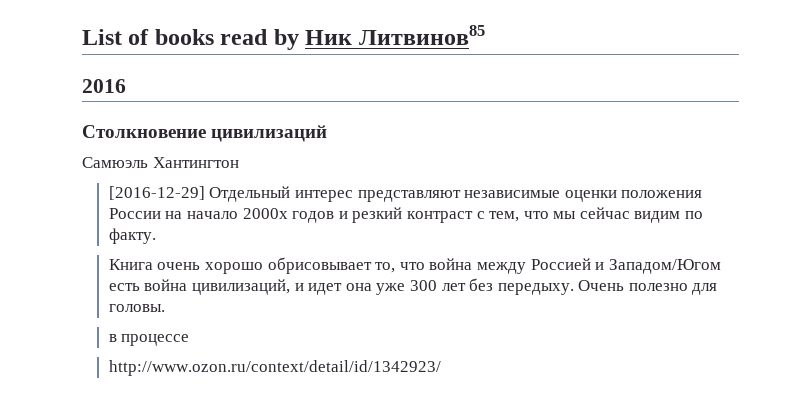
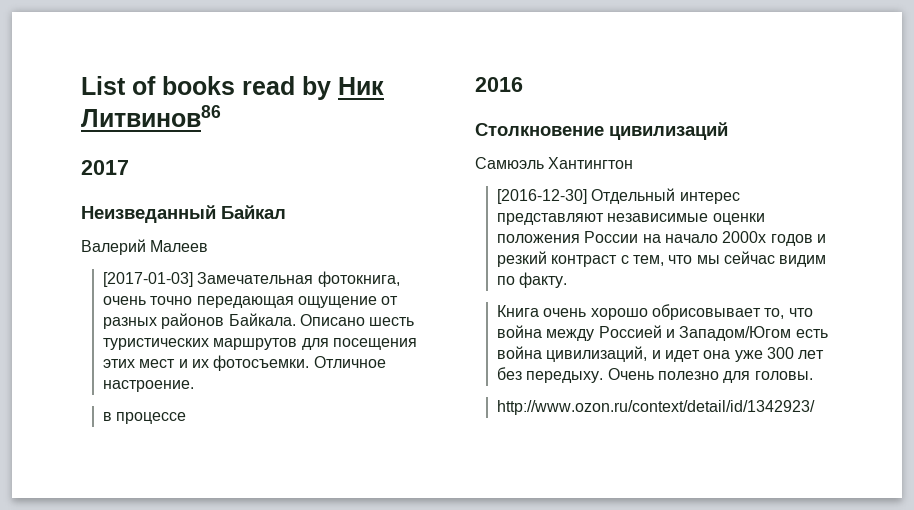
- List of books read by Ник Литвинов85
+ List of books read by Ник Литвинов86
+ 2017
+ Неизведанный Байкал
+ Валерий Малеев
+ [2017-01-03] Замечательная фотокнига, очень точно передающая ощущение от разных районов Байкала. Описано шесть туристических маршрутов для посещения этих мест и их фотосъемки. Отличное настроение.
+ в процессе
- [2016-12-29] Отдельный интерес представляют независимые оценки положения России на начало 2000х годов и резкий контраст с тем, что мы сейчас видим по факту.
+ [2016-12-30] Отдельный интерес представляют независимые оценки положения России на начало 2000х годов и резкий контраст с тем, что мы сейчас видим по факту.
- в процессе

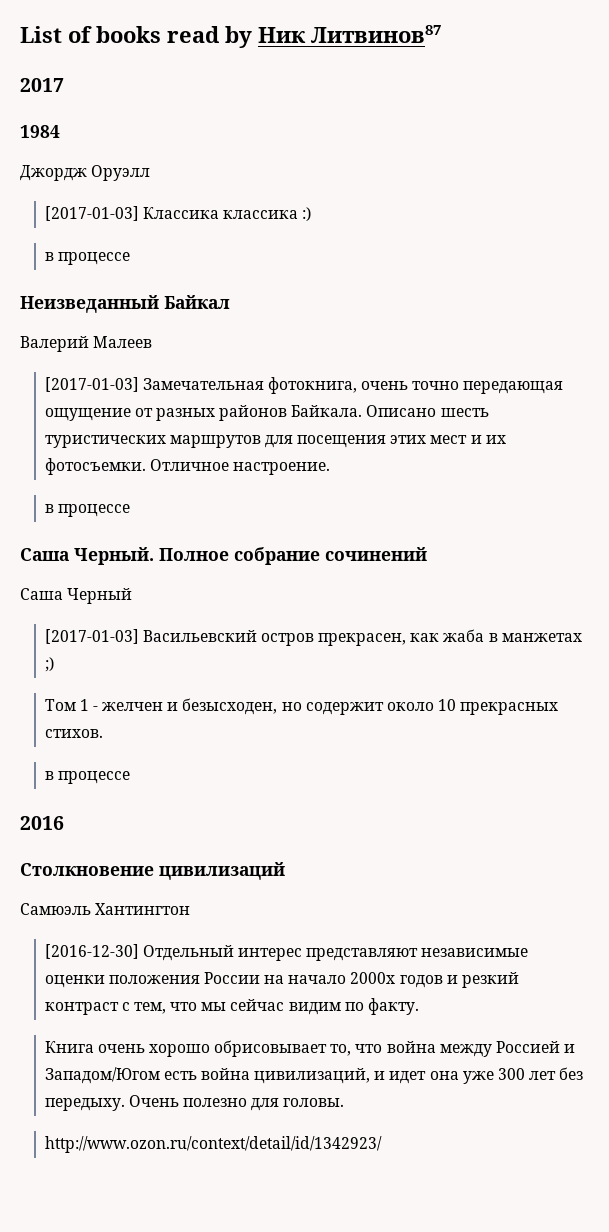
- List of books read by Ник Литвинов86
+ List of books read by Ник Литвинов87
+ 1984
+ Джордж Оруэлл
+ [2017-01-03] Классика классика :)
+ в процессе
+ Саша Черный. Полное собрание сочинений
+ Саша Черный
+ [2017-01-03] Васильевский остров прекрасен, как жаба в манжетах ;)
+ Том 1 - желчен и безысходен, но содержит около 10 прекрасных стихов.
+ в процессе

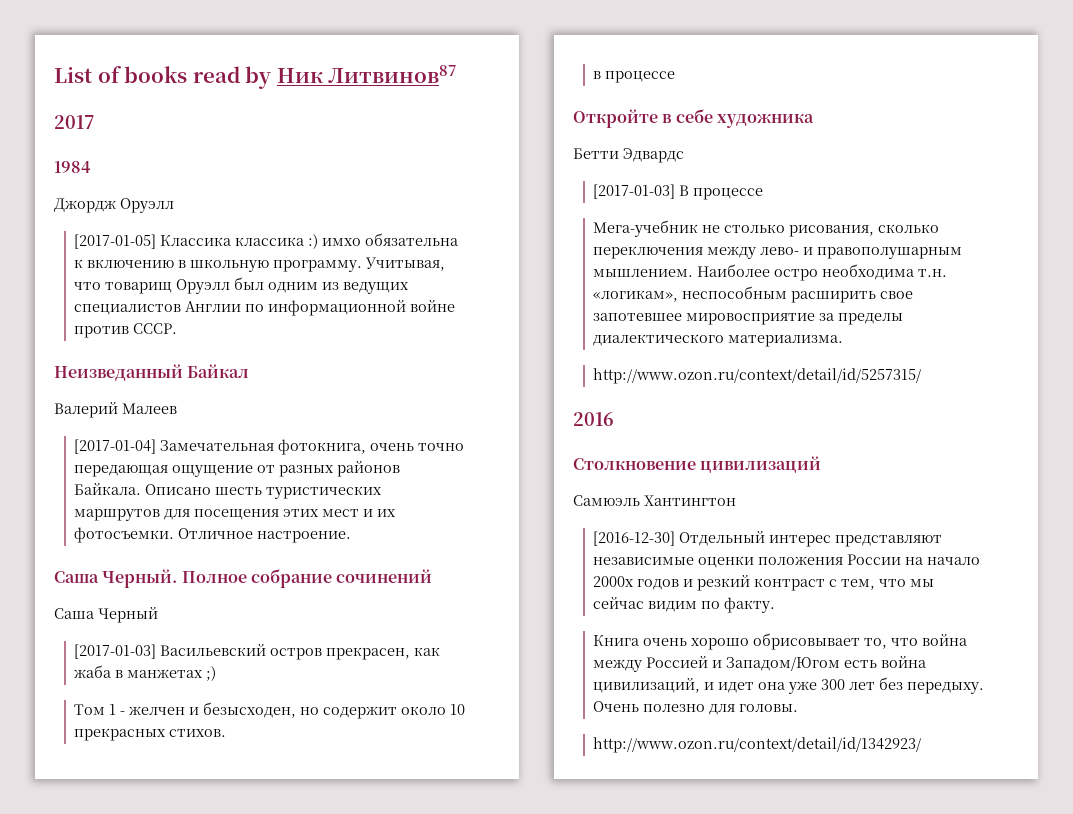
- [2017-01-03] Классика классика :)
- в процессе
+ [2017-01-05] Классика классика :) имхо обязательна к включению в школьную программу. Учитывая, что товарищ Оруэлл был одним из ведущих специалистов Англии по информационной войне против СССР.
- [2017-01-03] Замечательная фотокнига, очень точно передающая ощущение от разных районов Байкала.
+ [2017-01-04] Замечательная фотокнига, очень точно передающая ощущение от разных районов Байкала.
  Отличное настроение.
- в процессе
+ Откройте в себе художника
+ Бетти Эдвардс
+ [2017-01-03] В процессе
+ Мега-учебник не столько рисования, сколько переключения между лево- и правополушарным мышлением. Наиболее остро необходима т.н. «логикам», неспособным расширить свое запотевшее мировосприятие за пределы диалектического материализма.
+ http://www.ozon.ru/context/detail/id/5257315/

